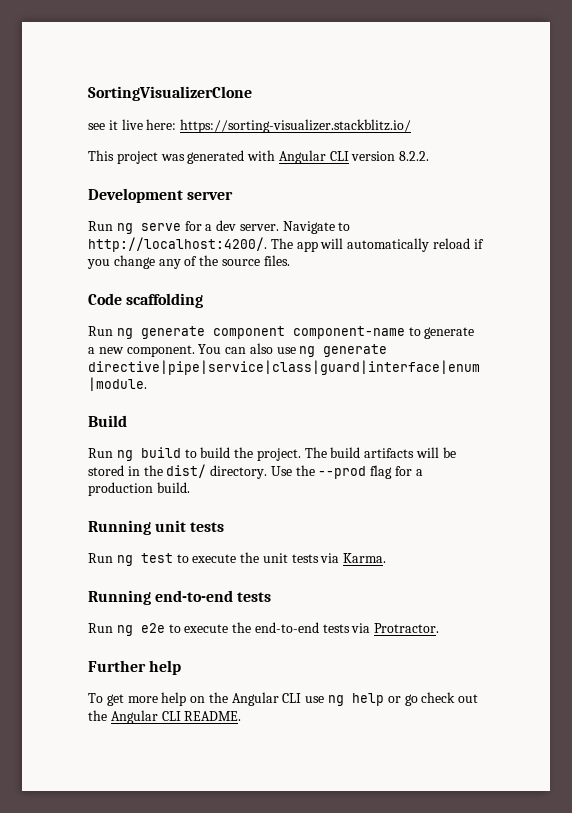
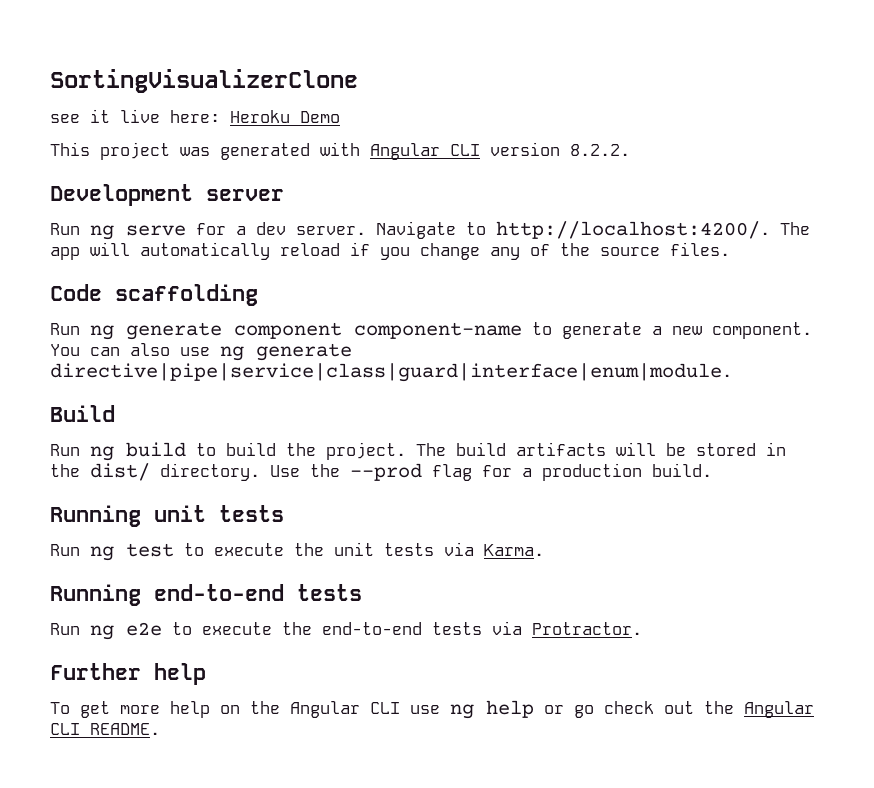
- see it live here: https://sorting-visualizer.stackblitz.io/
+ see it live here: Heroku Demo

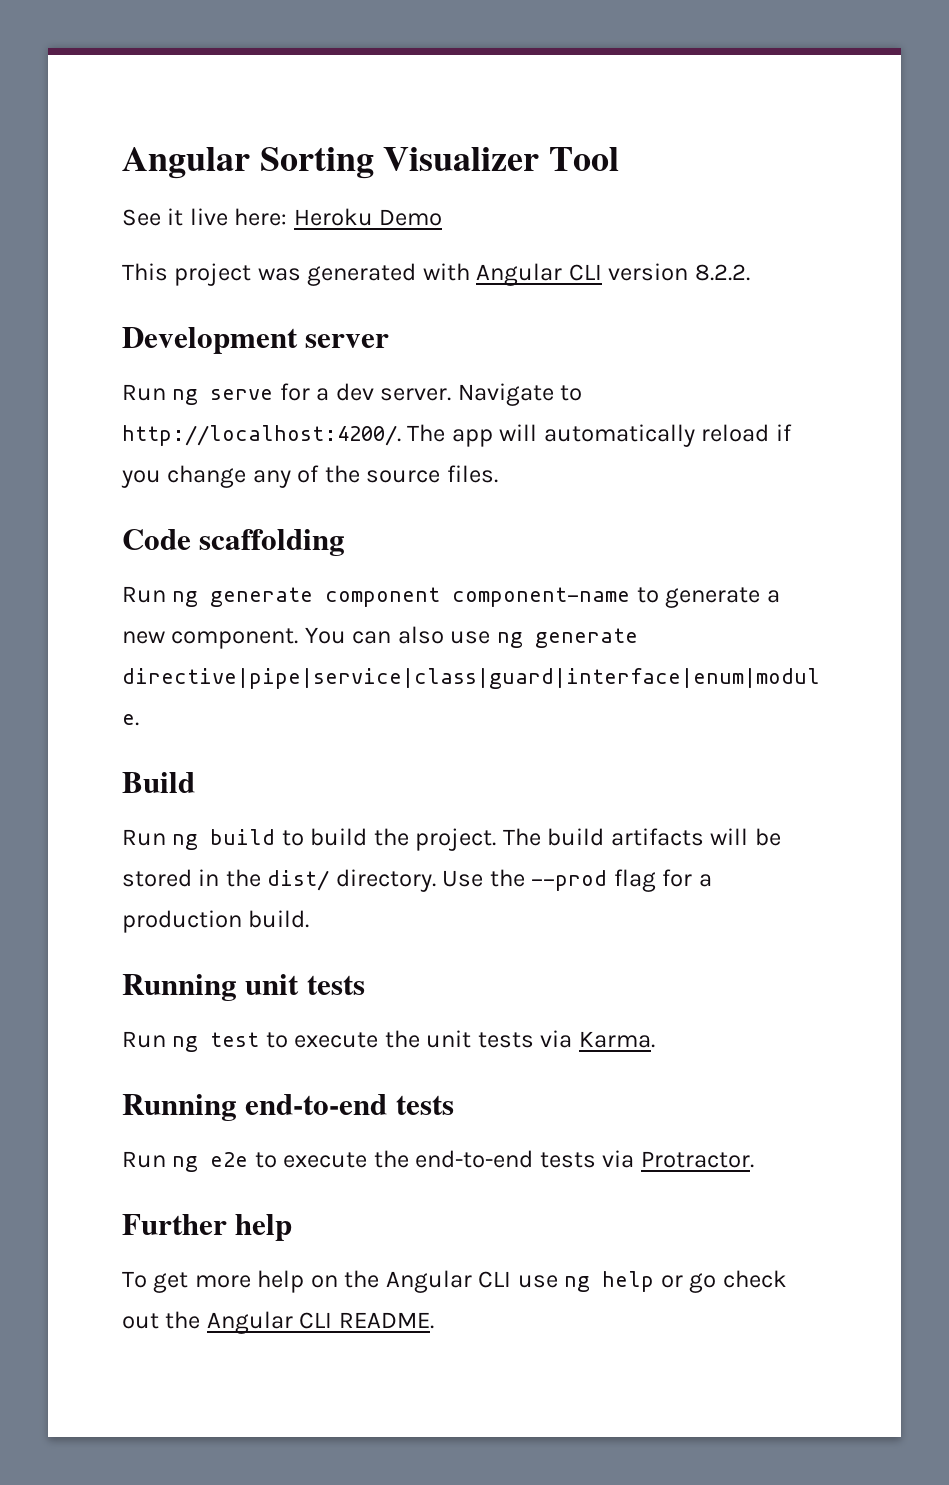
- SortingVisualizerClone
- see it live here: Heroku Demo
+ Angular Sorting Visualizer Tool
+ See it live here: Heroku Demo

